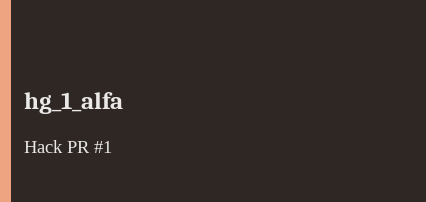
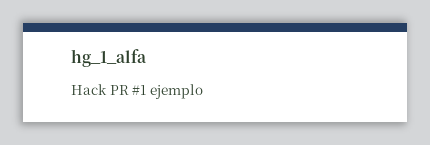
- Hack PR #1
+ Hack PR #1 ejemplo

